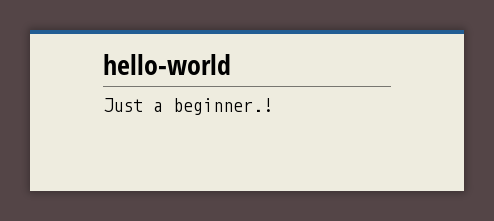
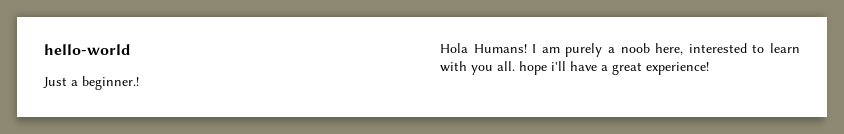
+ Hola Humans! I am purely a noob here, interested to learn with you all. hope i'll have a great experience!

